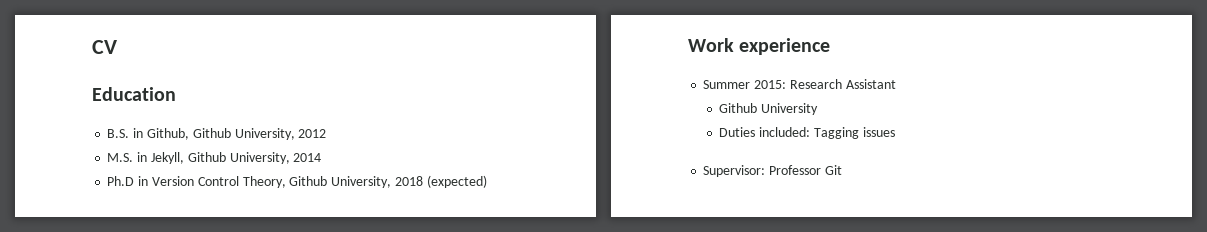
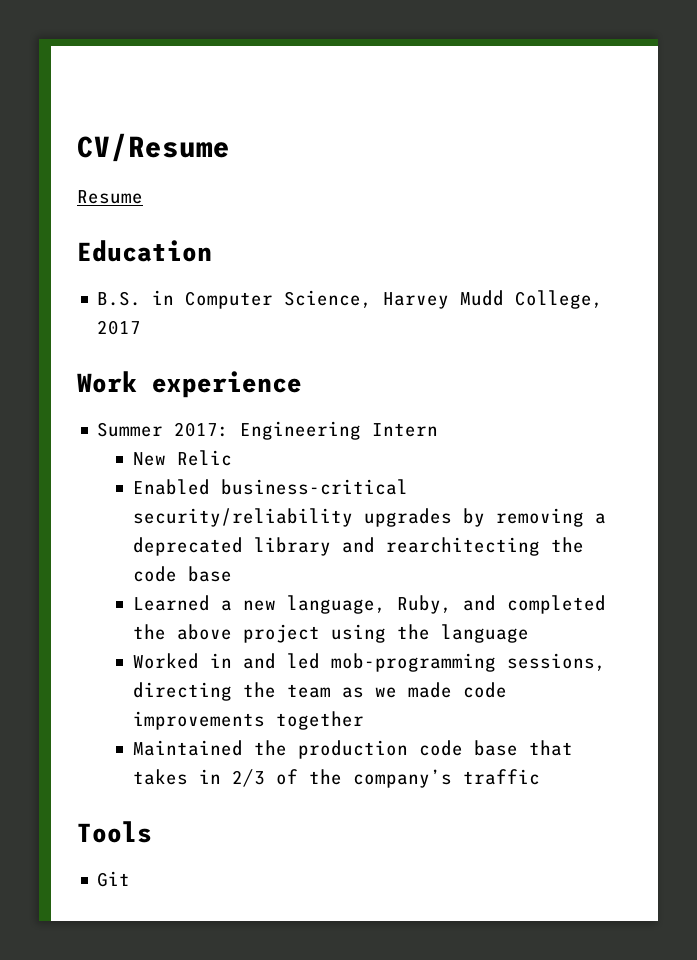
- CV
+ CV/Resume
+ Resume
- B.S. in Github, Github University, 2012
- M.S. in Jekyll, Github University, 2014
- Ph.D in Version Control Theory, Github University, 2018 (expected)
+ B.S. in Computer Science, Harvey Mudd College, 2017
  Work experience
- Summer 2015: Research Assistant
- Github University
- Duties included: Tagging issues
- Supervisor: Professor Git
+ Summer 2017: Engineering Intern
+ New Relic
+ Enabled business-critical security/reliability upgrades by removing a deprecated library and rearchitecting the code base
+ Learned a new language, Ruby, and completed the above project using the language
+ Worked in and led mob-programming sessions, directing the team as we made code improvements together
+ Maintained the production code base that takes in 2⁄3 of the company’s traffic
+ Tools
+ Git

